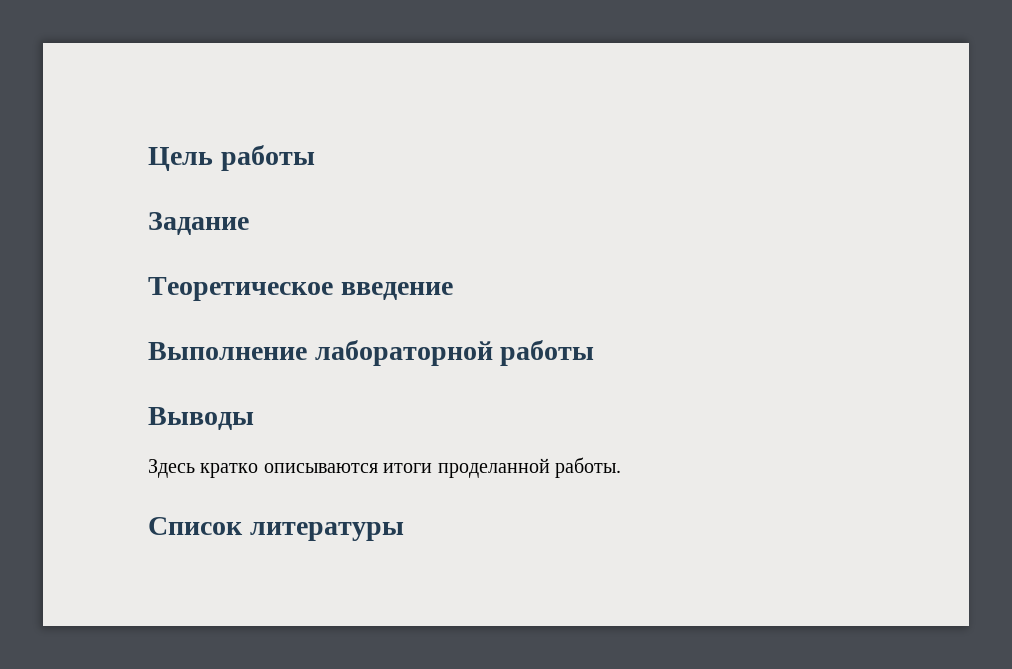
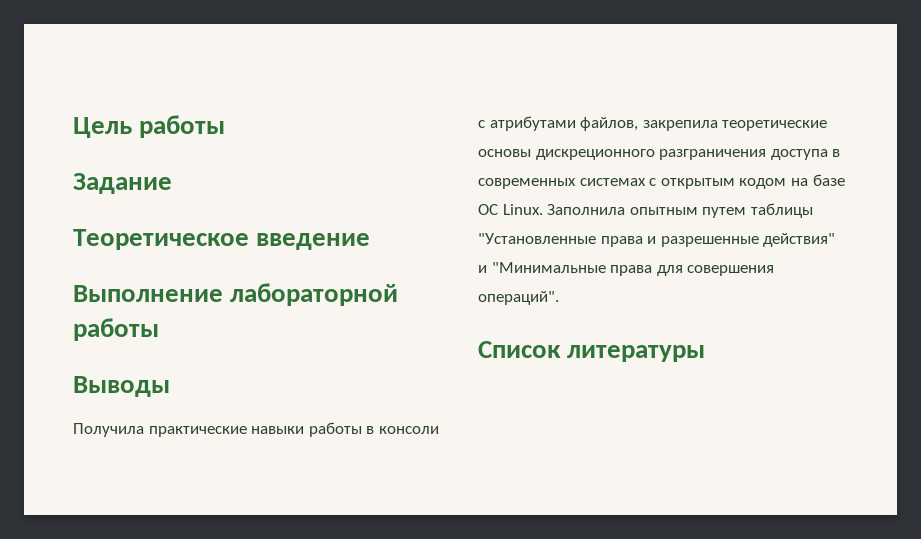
- Здесь кратко описываются итоги проделанной работы.
+ Получила практические навыки работы в консоли с атрибутами файлов, закрепила теоретические основы дискреционного разграничения доступа в современных системах с открытым кодом на базе ОС Linux. Заполнила опытным путем таблицы "Установленные права и разрешенные действия" и "Минимальные права для совершения операций".

